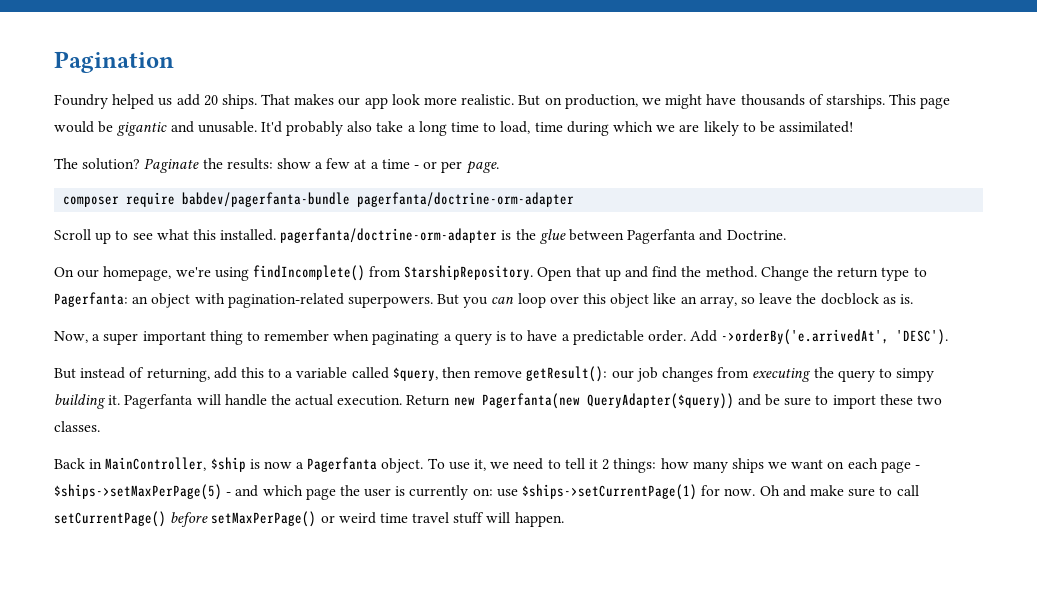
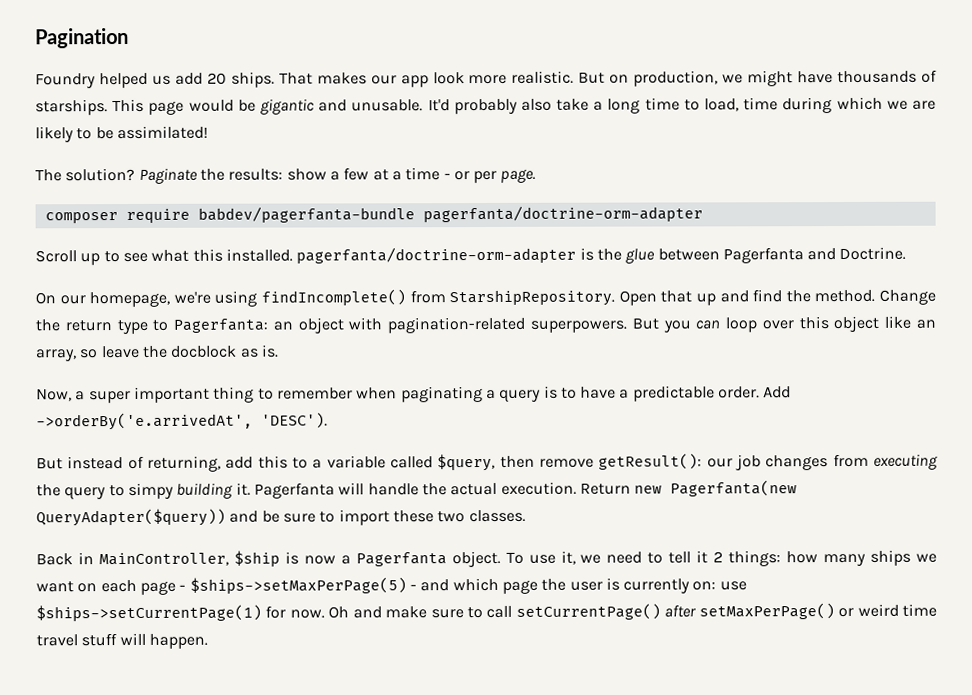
- Oh and make sure to call setCurrentPage() before setMaxPerPage() or weird time travel stuff will happen.
+ Oh and make sure to call setCurrentPage() after setMaxPerPage() or weird time travel stuff will happen.

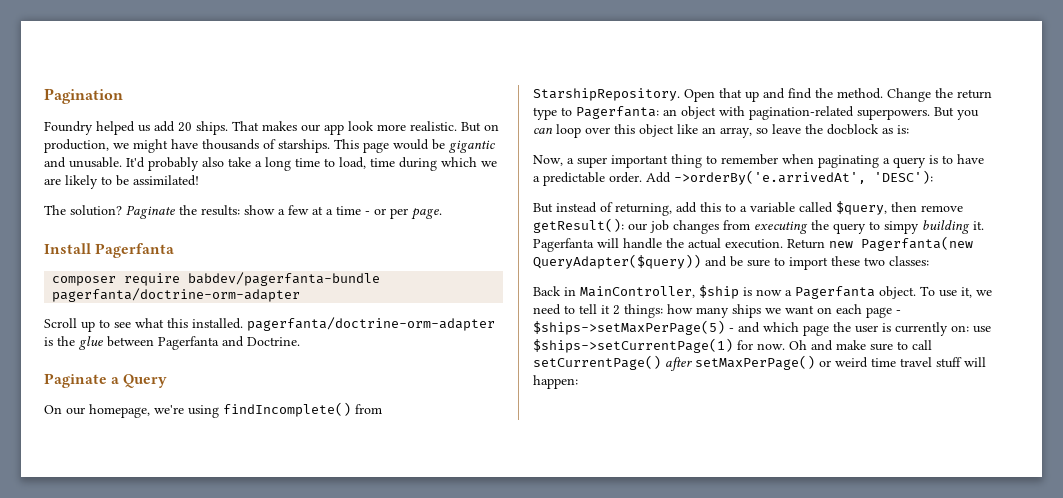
+ Install Pagerfanta
+ Paginate a Query
- But you can loop over this object like an array, so leave the docblock as is.
+ But you can loop over this object like an array, so leave the docblock as is:
- Add ->orderBy('e.arrivedAt', 'DESC').
+ Add ->orderBy('e.arrivedAt', 'DESC'):
- Return new Pagerfanta(new QueryAdapter($query)) and be sure to import these two classes.
+ Return new Pagerfanta(new QueryAdapter($query)) and be sure to import these two classes:
- Oh and make sure to call setCurrentPage() after setMaxPerPage() or weird time travel stuff will happen.
+ Oh and make sure to call setCurrentPage() after setMaxPerPage() or weird time travel stuff will happen:

